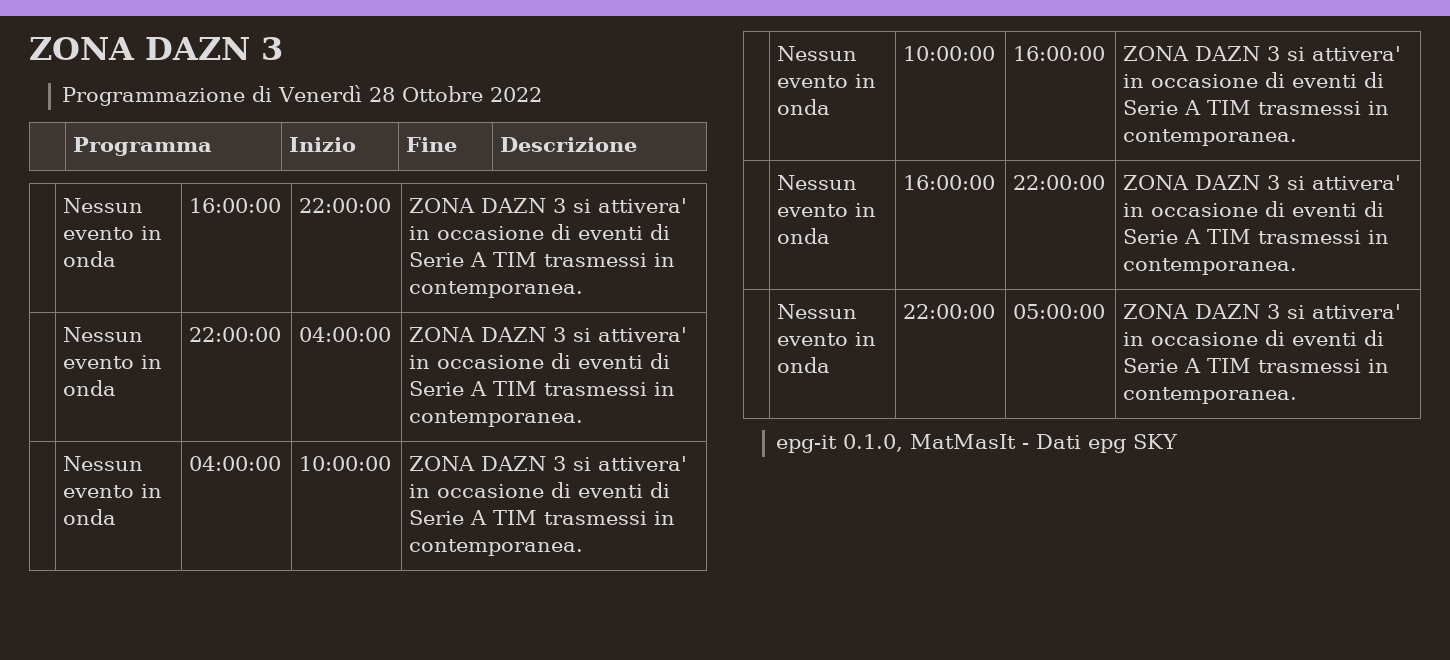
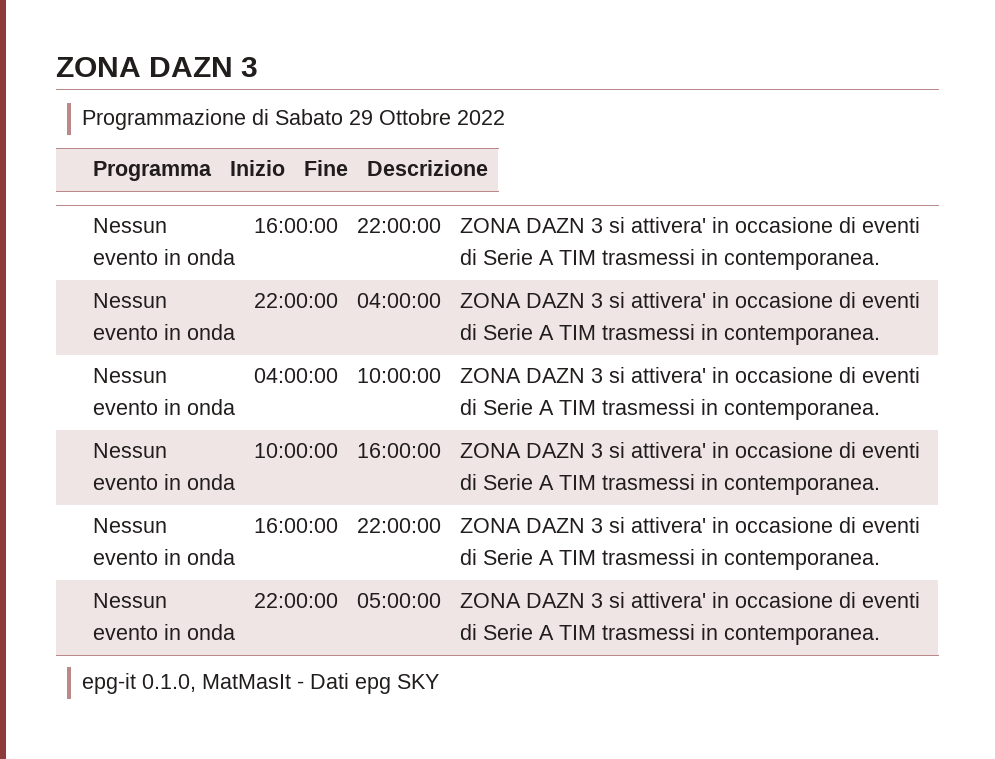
- Programmazione di Venerdì 28 Ottobre 2022
+ Programmazione di Sabato 29 Ottobre 2022

